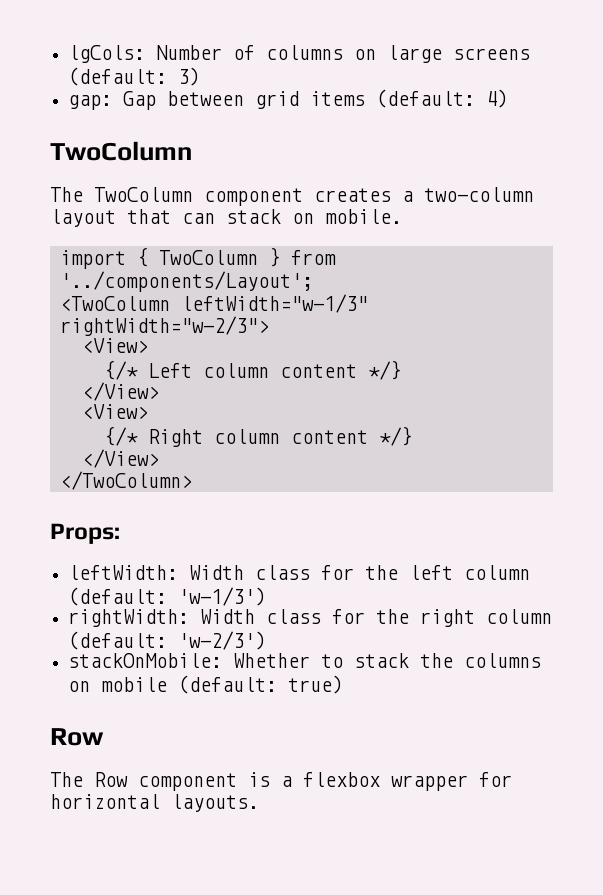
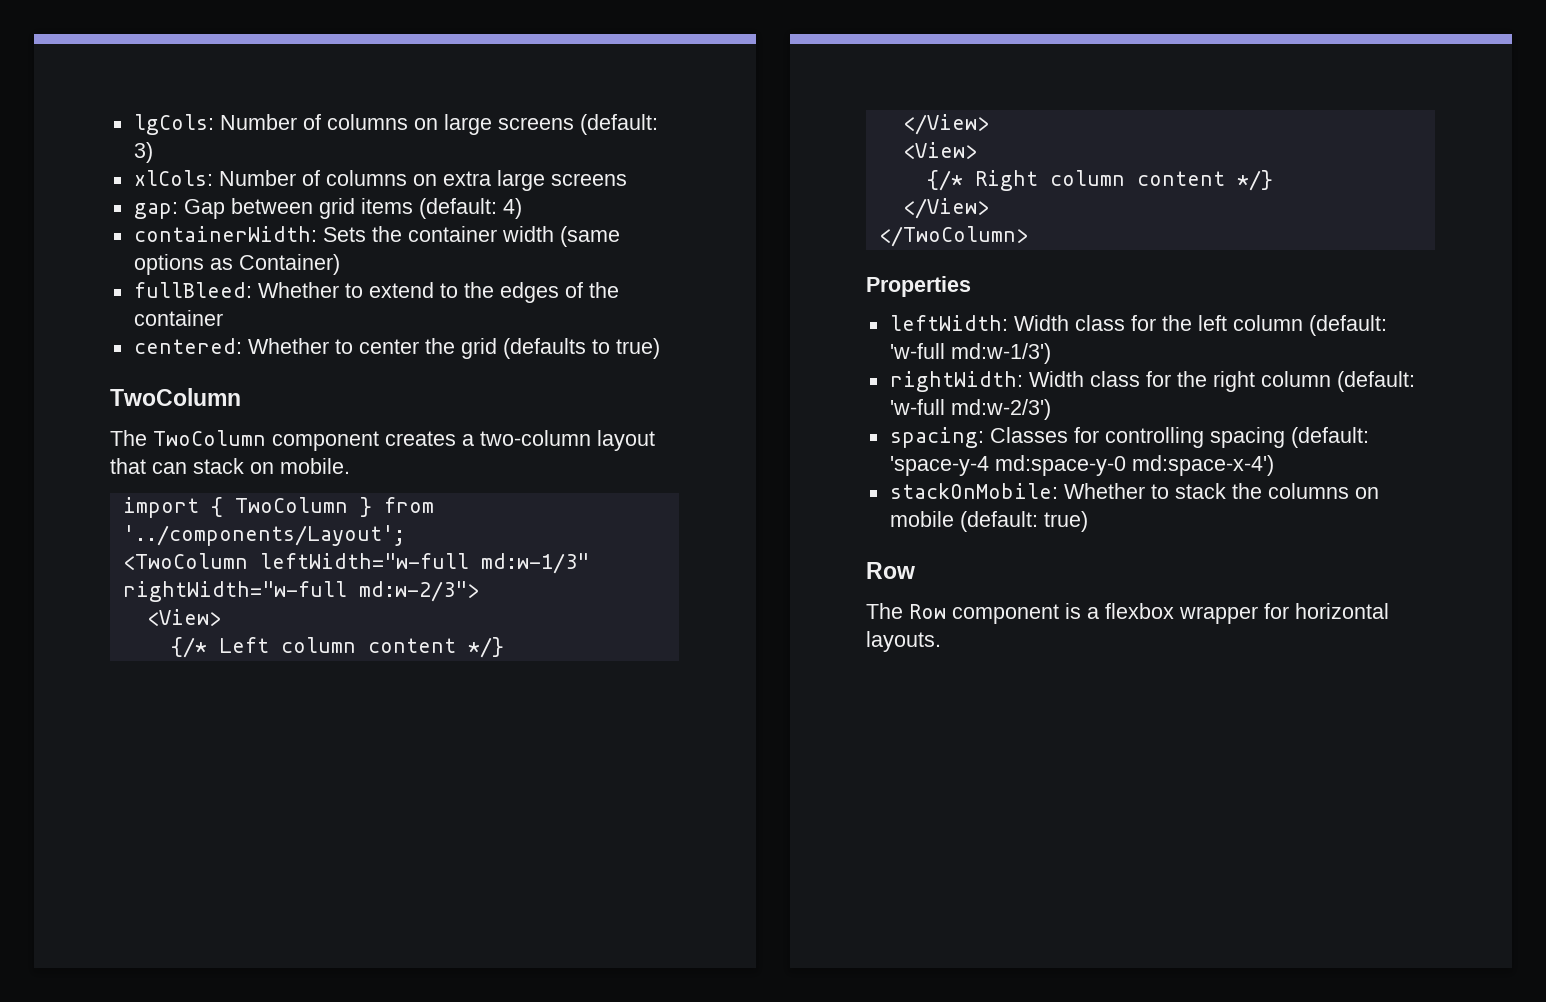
+ xlCols: Number of columns on extra large screens
+ containerWidth: Sets the container width (same options as Container)
+ fullBleed: Whether to extend to the edges of the container
+ centered: Whether to center the grid (defaults to true)
- <TwoColumn leftWidth="w-1/3" rightWidth="w-2/3">
+ <TwoColumn leftWidth="w-full md:w-1/3" rightWidth="w-full md:w-2/3">
- Props:
+ Properties
- leftWidth: Width class for the left column (default: 'w-1/3')
+ leftWidth: Width class for the left column (default: 'w-full md:w-1/3')
- rightWidth: Width class for the right column (default: 'w-2/3')
+ rightWidth: Width class for the right column (default: 'w-full md:w-2/3')
+ spacing: Classes for controlling spacing (default: 'space-y-4 md:space-y-0 md:space-x-4')

